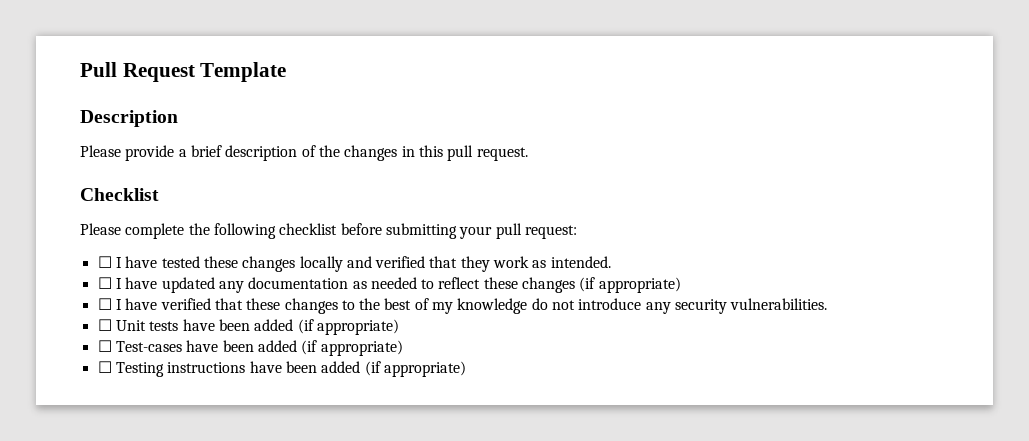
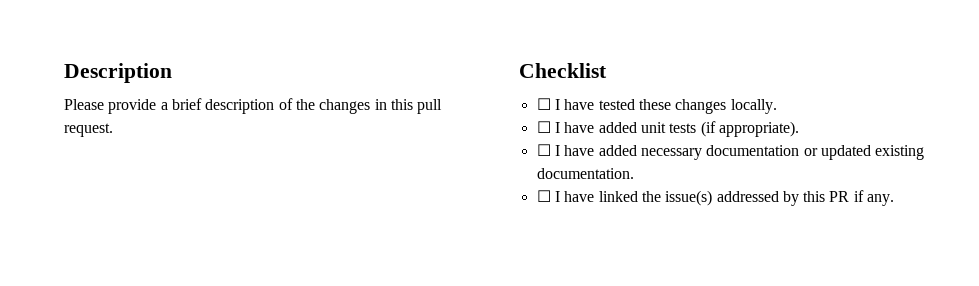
- Pull Request Template
- Please complete the following checklist before submitting your pull request:
- ☐ I have tested these changes locally and verified that they work as intended.
- ☐ I have updated any documentation as needed to reflect these changes (if appropriate)
- ☐ I have verified that these changes to the best of my knowledge do not introduce any security vulnerabilities.
- ☐ Unit tests have been added (if appropriate)
- ☐ Test-cases have been added (if appropriate)
- ☐ Testing instructions have been added (if appropriate)
+ ☐ I have tested these changes locally.
+ ☐ I have added unit tests (if appropriate).
+ ☐ I have added necessary documentation or updated existing documentation.
+ ☐ I have linked the issue(s) addressed by this PR if any.

